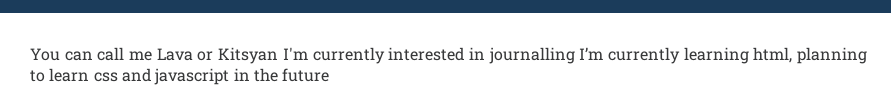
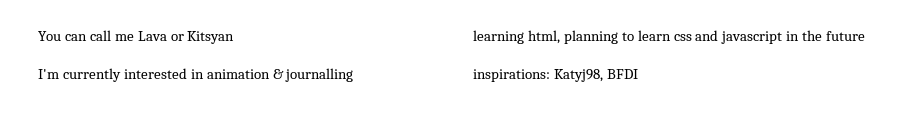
- You can call me Lava or Kitsyan I'm currently interested in journalling I’m currently learning html, planning to learn css and javascript in the future
+ You can call me Lava or Kitsyan
+ I'm currently interested in animation & journalling
+ learning html, planning to learn css and javascript in the future
+ inspirations: Katyj98, BFDI

